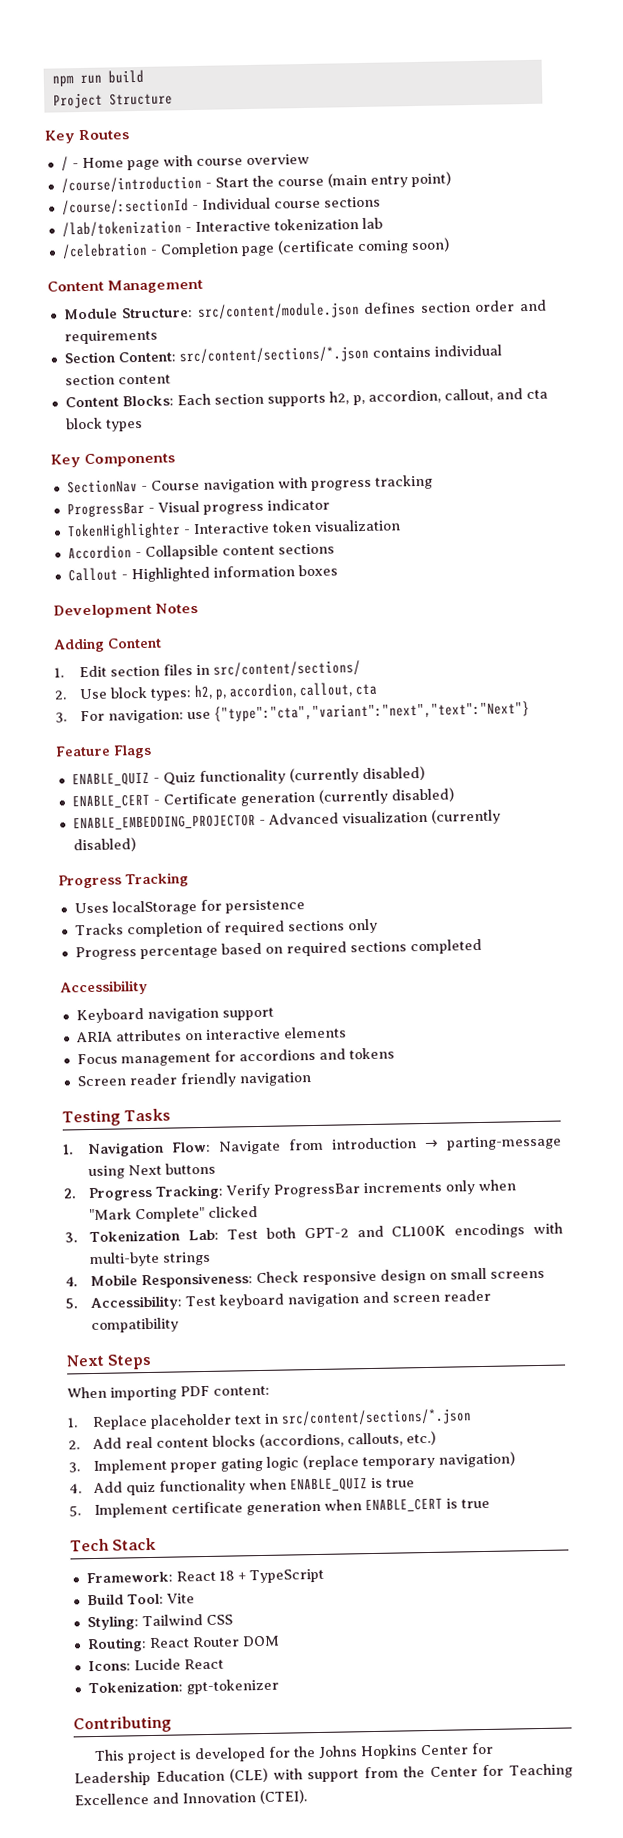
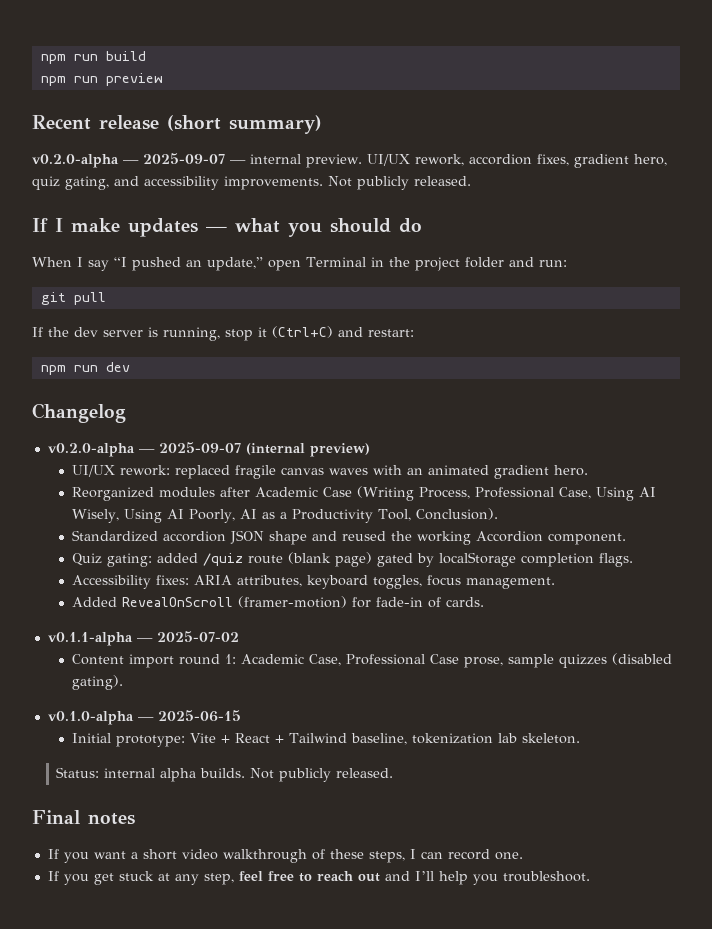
- Project Structure
- Key Routes
- / - Home page with course overview
- /course/introduction - Start the course (main entry point)
- /course/:sectionId - Individual course sections
- /lab/tokenization - Interactive tokenization lab
- /celebration - Completion page (certificate coming soon)
- Content Management
- Module Structure: src/content/module.json defines section order and requirements
- Section Content: src/content/sections/*.json contains individual section content
- Content Blocks: Each section supports h2, p, accordion, callout, and cta block types
- Key Components
- SectionNav - Course navigation with progress tracking
- ProgressBar - Visual progress indicator
- TokenHighlighter - Interactive token visualization
- Accordion - Collapsible content sections
- Callout - Highlighted information boxes
- Development Notes
- Adding Content
- 1. Edit section files in src/content/sections/
- 2. Use block types: h2, p, accordion, callout, cta
- 3. For navigation: use {"type":"cta","variant":"next","text":"Next"}
- Feature Flags
- ENABLE_QUIZ - Quiz functionality (currently disabled)
- ENABLE_CERT - Certificate generation (currently disabled)
- ENABLE_EMBEDDING_PROJECTOR - Advanced visualization (currently disabled)
- Progress Tracking
- Uses localStorage for persistence
- Tracks completion of required sections only
- Progress percentage based on required sections completed
- Accessibility
- Keyboard navigation support
- ARIA attributes on interactive elements
- Focus management for accordions and tokens
- Screen reader friendly navigation
- Testing Tasks
- 1. Navigation Flow: Navigate from introduction → parting-message using Next buttons
- 2. Progress Tracking: Verify ProgressBar increments only when "Mark Complete" clicked
- 3. Tokenization Lab: Test both GPT-2 and CL100K encodings with multi-byte strings
- 4. Mobile Responsiveness: Check responsive design on small screens
- 5. Accessibility: Test keyboard navigation and screen reader compatibility
- Next Steps
- When importing PDF content:
- 1. Replace placeholder text in src/content/sections/*.json
- 2. Add real content blocks (accordions, callouts, etc.)
- 3. Implement proper gating logic (replace temporary navigation)
- 4. Add quiz functionality when ENABLE_QUIZ is true
- 5. Implement certificate generation when ENABLE_CERT is true
- Tech Stack
- Framework: React 18 + TypeScript
- Build Tool: Vite
- Styling: Tailwind CSS
- Routing: React Router DOM
- Icons: Lucide React
- Tokenization: gpt-tokenizer
- Contributing
- This project is developed for the Johns Hopkins Center for Leadership Education (CLE) with support from the Center for Teaching Excellence and Innovation (CTEI).
+ npm run preview
+ Recent release (short summary)
+ v0.2.0-alpha — 2025-09-07 — internal preview. UI/UX rework, accordion fixes, gradient hero, quiz gating, and accessibility improvements. Not publicly released.
+ If I make updates — what you should do
+ When I say “I pushed an update,” open Terminal in the project folder and run:
+ git pull
+ If the dev server is running, stop it (Ctrl+C) and restart:
+ npm run dev
+ Changelog
+ v0.2.0-alpha — 2025-09-07 (internal preview)
+ UI/UX rework: replaced fragile canvas waves with an animated gradient hero.
+ Reorganized modules after Academic Case (Writing Process, Professional Case, Using AI Wisely, Using AI Poorly, AI as a Productivity Tool, Conclusion).
+ Standardized accordion JSON shape and reused the working Accordion component.
+ Quiz gating: added /quiz route (blank page) gated by localStorage completion flags.
+ Accessibility fixes: ARIA attributes, keyboard toggles, focus management.
+ Added RevealOnScroll (framer-motion) for fade-in of cards.
+ v0.1.1-alpha — 2025-07-02
+ Content import round 1: Academic Case, Professional Case prose, sample quizzes (disabled gating).
+ v0.1.0-alpha — 2025-06-15
+ Initial prototype: Vite + React + Tailwind baseline, tokenization lab skeleton.
+ Status: internal alpha builds. Not publicly released.
+ Final notes
+ If you want a short video walkthrough of these steps, I can record one.
+ If you get stuck at any step, feel free to reach out and I’ll help you troubleshoot.

